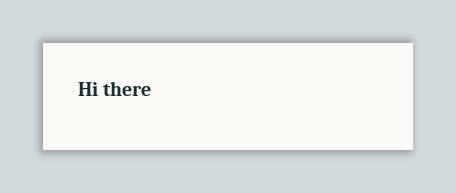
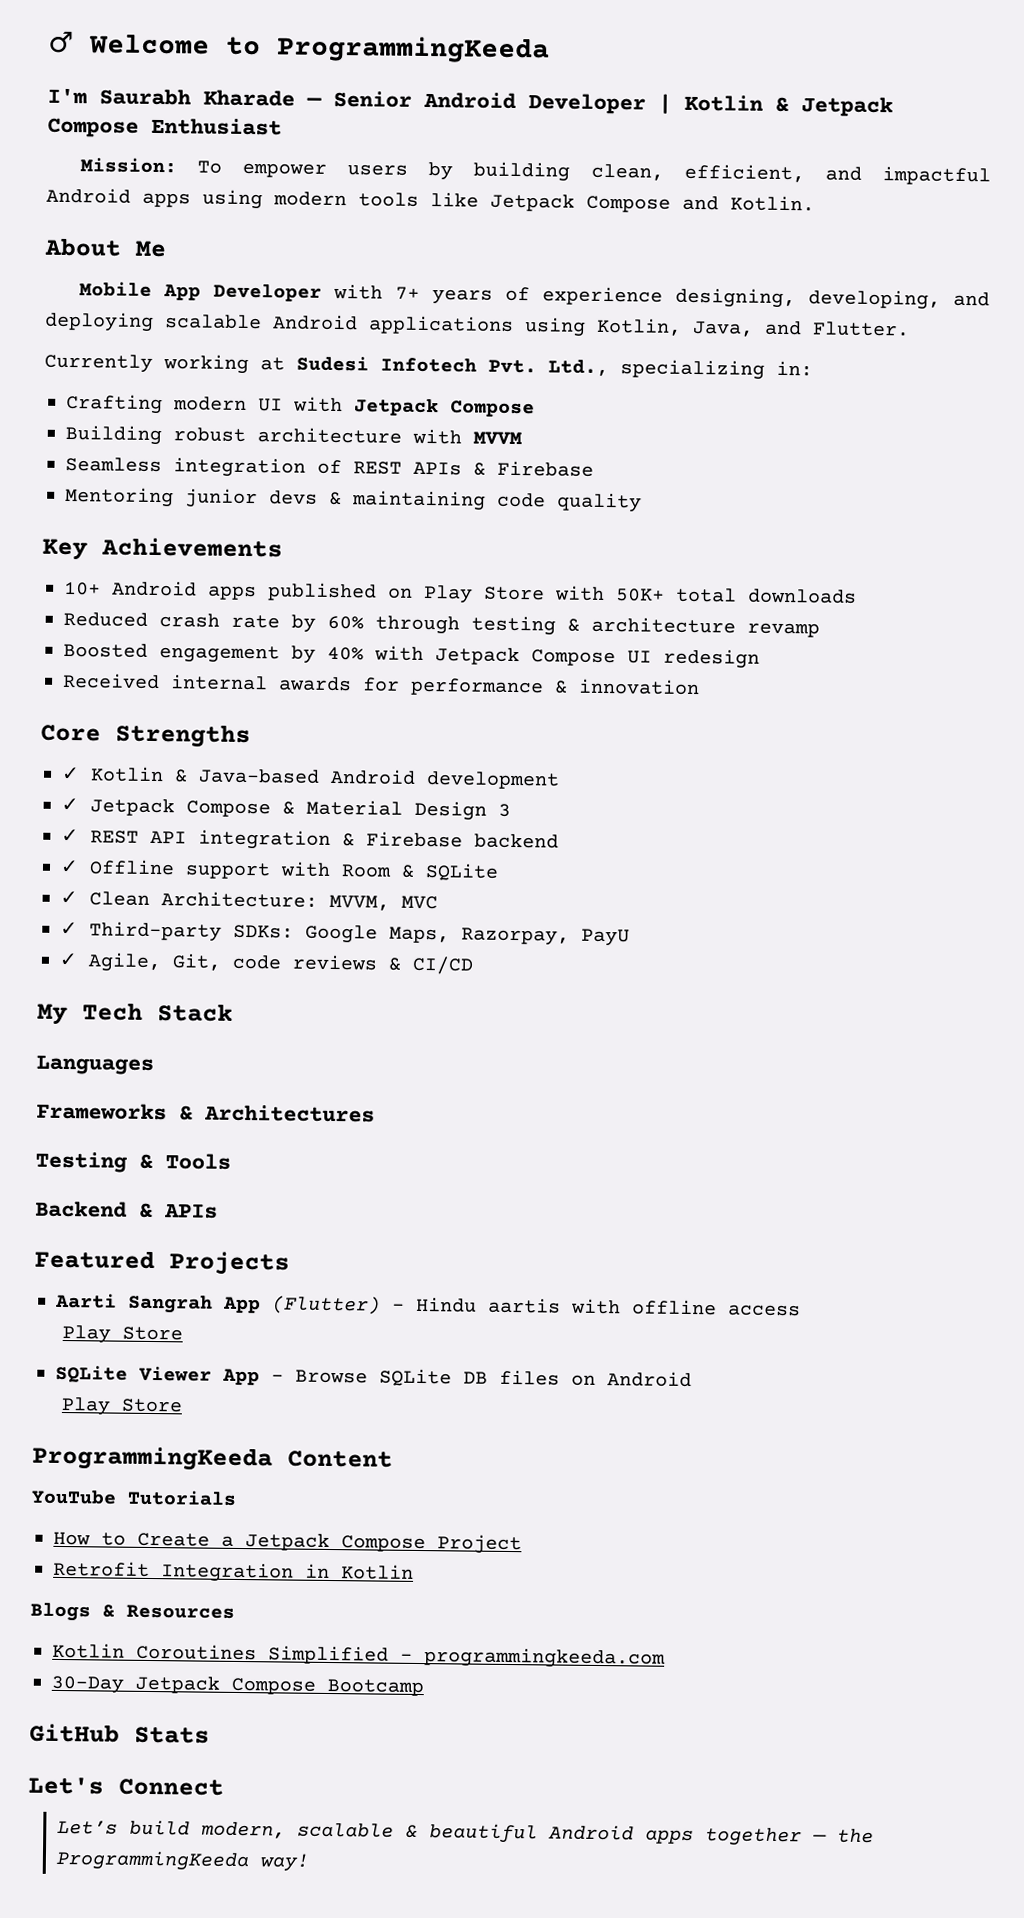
- Hi there
+ ♂ Welcome to ProgrammingKeeda
+ I'm Saurabh Kharade — Senior Android Developer | Kotlin & Jetpack Compose Enthusiast
+ Mission: To empower users by building clean, efficient, and impactful Android apps using modern tools like Jetpack Compose and Kotlin.
+ About Me
+ Mobile App Developer with 7+ years of experience designing, developing, and deploying scalable Android applications using Kotlin, Java, and Flutter.
+ Currently working at Sudesi Infotech Pvt. Ltd., specializing in:
+ Crafting modern UI with Jetpack Compose
+ Building robust architecture with MVVM
+ Seamless integration of REST APIs & Firebase
+ Mentoring junior devs & maintaining code quality
+ Key Achievements
+ 10+ Android apps published on Play Store with 50K+ total downloads
+ Reduced crash rate by 60% through testing & architecture revamp
+ Boosted engagement by 40% with Jetpack Compose UI redesign
+ Received internal awards for performance & innovation
+ Core Strengths
+ ✓ Kotlin & Java-based Android development
+ ✓ Jetpack Compose & Material Design 3
+ ✓ REST API integration & Firebase backend
+ ✓ Offline support with Room & SQLite
+ ✓ Clean Architecture: MVVM, MVC
+ ✓ Third-party SDKs: Google Maps, Razorpay, PayU
+ ✓ Agile, Git, code reviews & CI/CD
+ My Tech Stack
+ Languages
+ Frameworks & Architectures
+ Testing & Tools
+ Backend & APIs
+ Featured Projects
+ Aarti Sangrah App (Flutter) – Hindu aartis with offline access
+ Play Store
+ SQLite Viewer App – Browse SQLite DB files on Android
+ Play Store
+ ProgrammingKeeda Content
+ YouTube Tutorials
+ How to Create a Jetpack Compose Project
+ Retrofit Integration in Kotlin
+ Blogs & Resources
+ Kotlin Coroutines Simplified – programmingkeeda.com
+ 30-Day Jetpack Compose Bootcamp
+ GitHub Stats
+ Let's Connect
+ Let’s build modern, scalable & beautiful Android apps together — the ProgrammingKeeda way!

